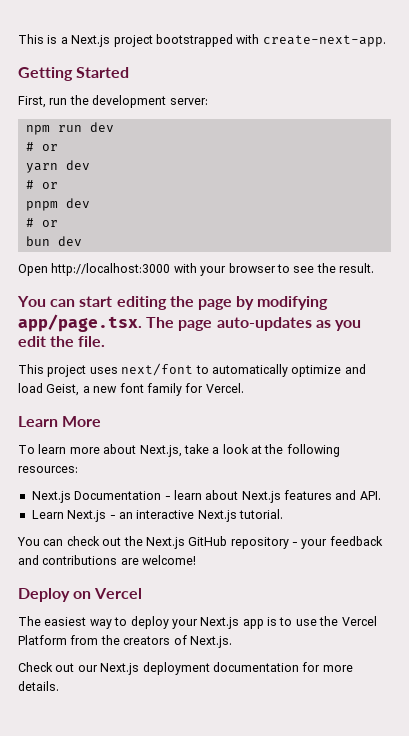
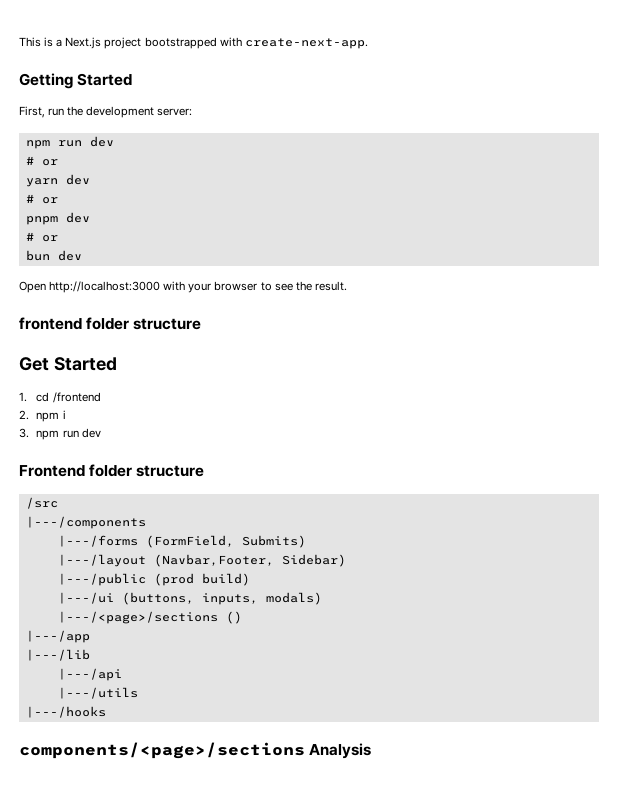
- You can start editing the page by modifying app/page.tsx. The page auto-updates as you edit the file.
- This project uses next/font to automatically optimize and load Geist, a new font family for Vercel.
- Learn More
- To learn more about Next.js, take a look at the following resources:
- Next.js Documentation - learn about Next.js features and API.
- Learn Next.js - an interactive Next.js tutorial.
- You can check out the Next.js GitHub repository - your feedback and contributions are welcome!
- Deploy on Vercel
- The easiest way to deploy your Next.js app is to use the Vercel Platform from the creators of Next.js.
- Check out our Next.js deployment documentation for more details.
+ frontend folder structure
+ Get Started
+ 1. cd /frontend
+ 2. npm i
+ 3. npm run dev
+ Frontend folder structure
+ /src
+ |---/components
+ |---/forms (FormField, Submits)
+ |---/layout (Navbar,Footer, Sidebar)
+ |---/public (prod build)
+ |---/ui (buttons, inputs, modals)
+ |---/<page>/sections ()
+ |---/app
+ |---/lib
+ |---/api
+ |---/utils
+ |---/hooks
+ components/<page>/sections Analysis

